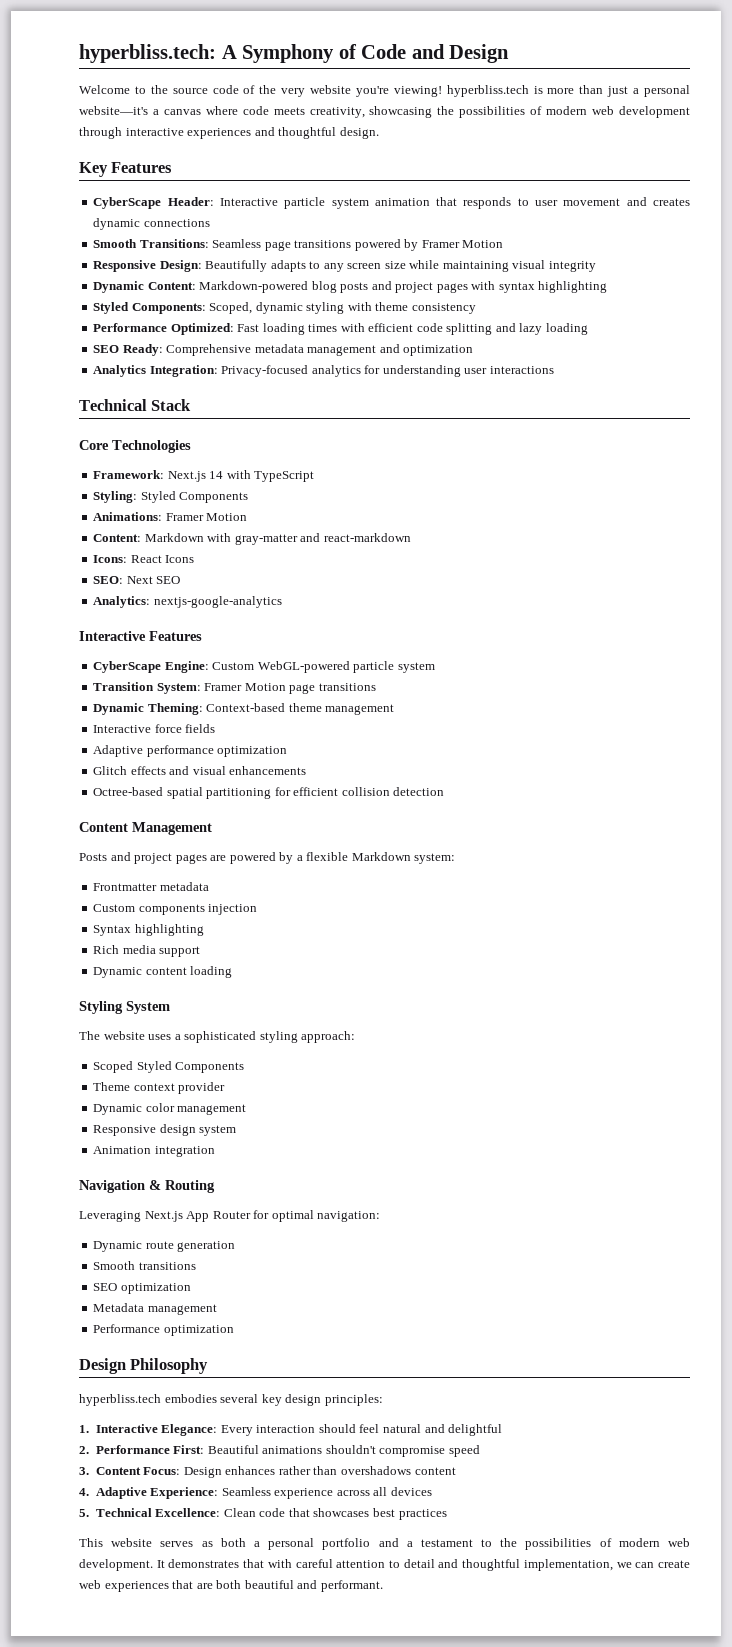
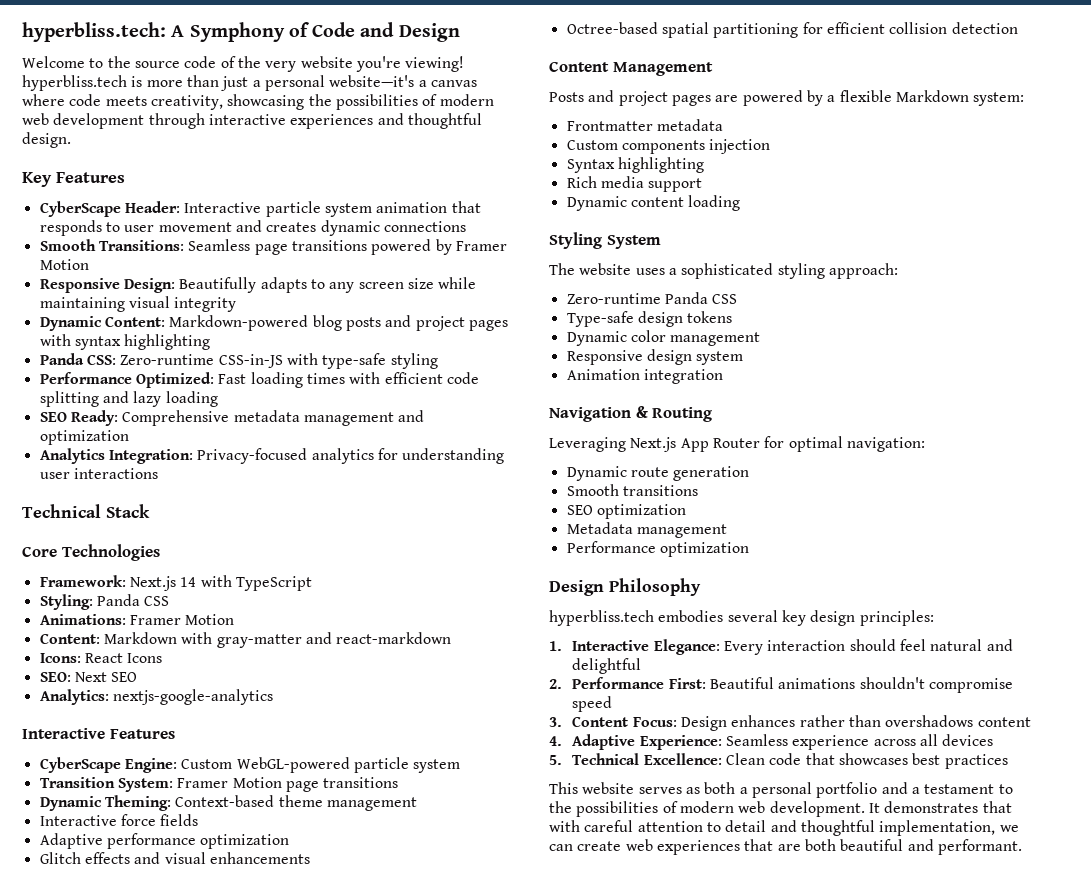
- Styled Components: Scoped, dynamic styling with theme consistency
+ Panda CSS: Zero-runtime CSS-in-JS with type-safe styling
- Styling: Styled Components
+ Styling: Panda CSS
- Scoped Styled Components
- Theme context provider
+ Zero-runtime Panda CSS
+ Type-safe design tokens

